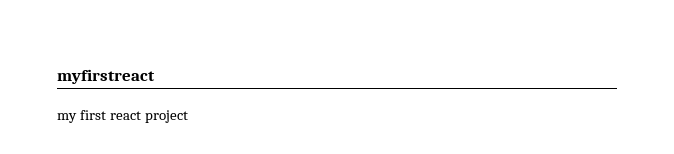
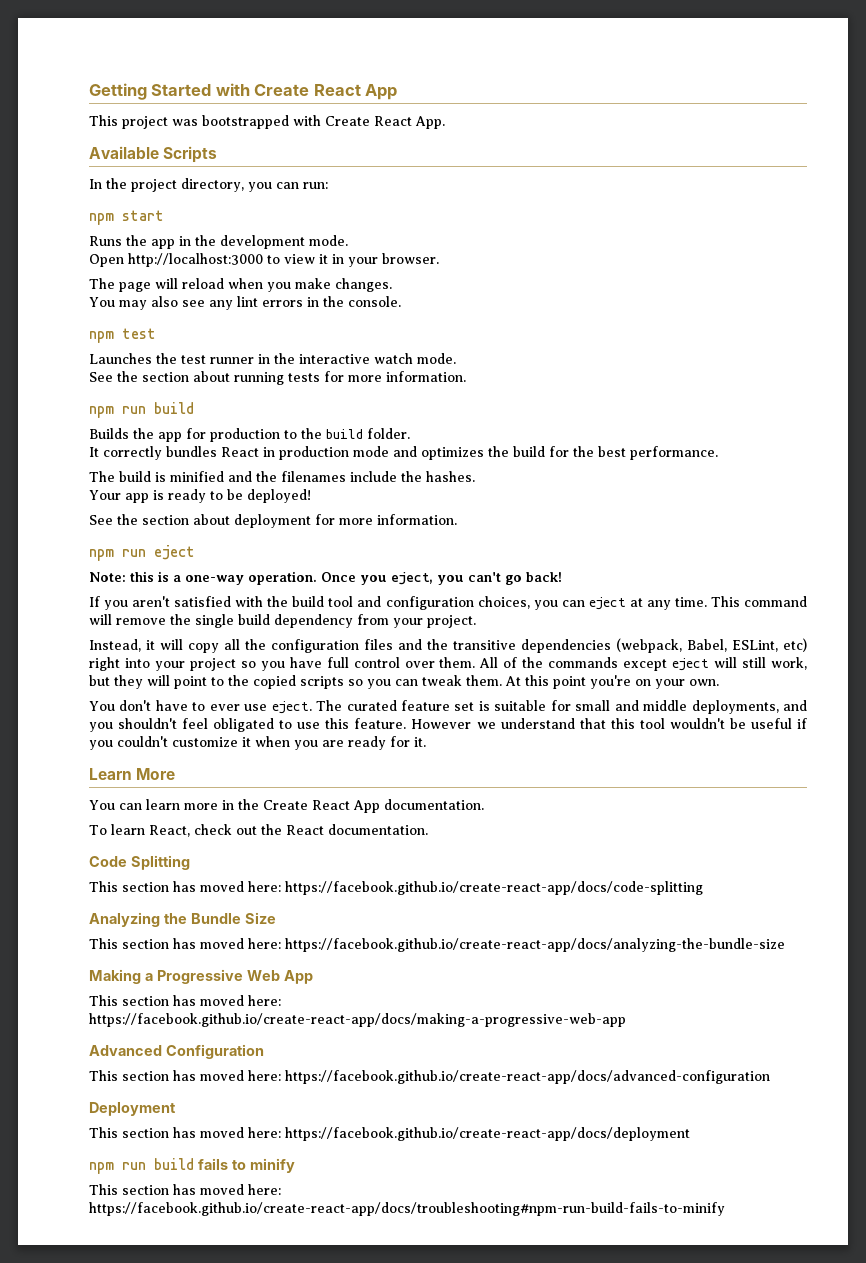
- myfirstreact
- my first react project
+ Getting Started with Create React App
+ This project was bootstrapped with Create React App.
+ Available Scripts
+ In the project directory, you can run:
+ npm start
+ Runs the app in the development mode.
+ Open http://localhost:3000 to view it in your browser.
+ The page will reload when you make changes.
+ You may also see any lint errors in the console.
+ npm test
+ Launches the test runner in the interactive watch mode.
+ See the section about running tests for more information.
+ npm run build
+ Builds the app for production to the build folder.
+ It correctly bundles React in production mode and optimizes the build for the best performance.
+ The build is minified and the filenames include the hashes.
+ Your app is ready to be deployed!
+ See the section about deployment for more information.
+ npm run eject
+ Note: this is a one-way operation. Once you eject, you can't go back!
+ If you aren't satisfied with the build tool and configuration choices, you can eject at any time. This command will remove the single build dependency from your project.
+ Instead, it will copy all the configuration files and the transitive dependencies (webpack, Babel, ESLint, etc) right into your project so you have full control over them. All of the commands except eject will still work, but they will point to the copied scripts so you can tweak them. At this point you're on your own.
+ You don't have to ever use eject. The curated feature set is suitable for small and middle deployments, and you shouldn't feel obligated to use this feature. However we understand that this tool wouldn't be useful if you couldn't customize it when you are ready for it.
+ Learn More
+ You can learn more in the Create React App documentation.
+ To learn React, check out the React documentation.
+ Code Splitting
+ This section has moved here: https://facebook.github.io/create-react-app/docs/code-splitting
+ Analyzing the Bundle Size
+ This section has moved here: https://facebook.github.io/create-react-app/docs/analyzing-the-bundle-size
+ Making a Progressive Web App
+ This section has moved here: https://facebook.github.io/create-react-app/docs/making-a-progressive-web-app
+ Advanced Configuration
+ This section has moved here: https://facebook.github.io/create-react-app/docs/advanced-configuration
+ Deployment
+ This section has moved here: https://facebook.github.io/create-react-app/docs/deployment
+ npm run build fails to minify
+ This section has moved here: https://facebook.github.io/create-react-app/docs/troubleshooting#npm-run-build-fails-to-minify

